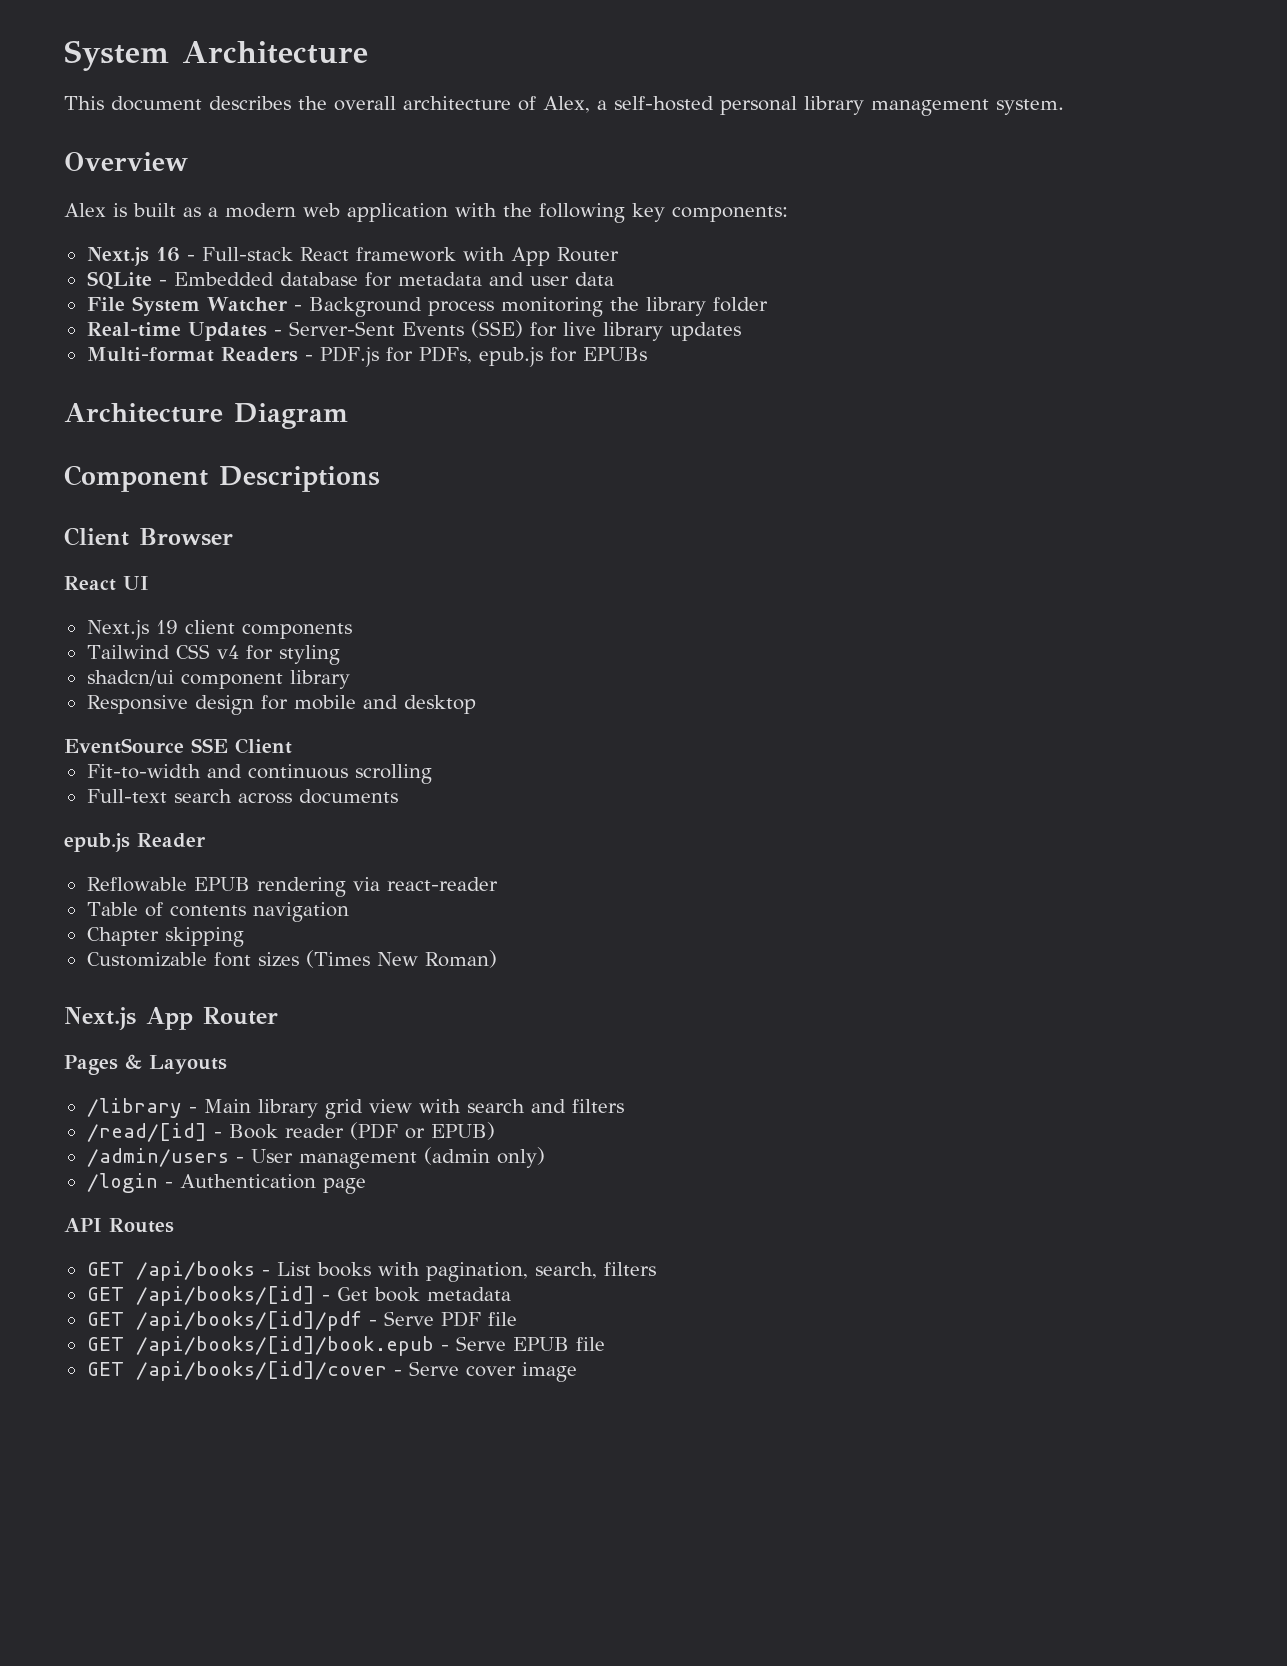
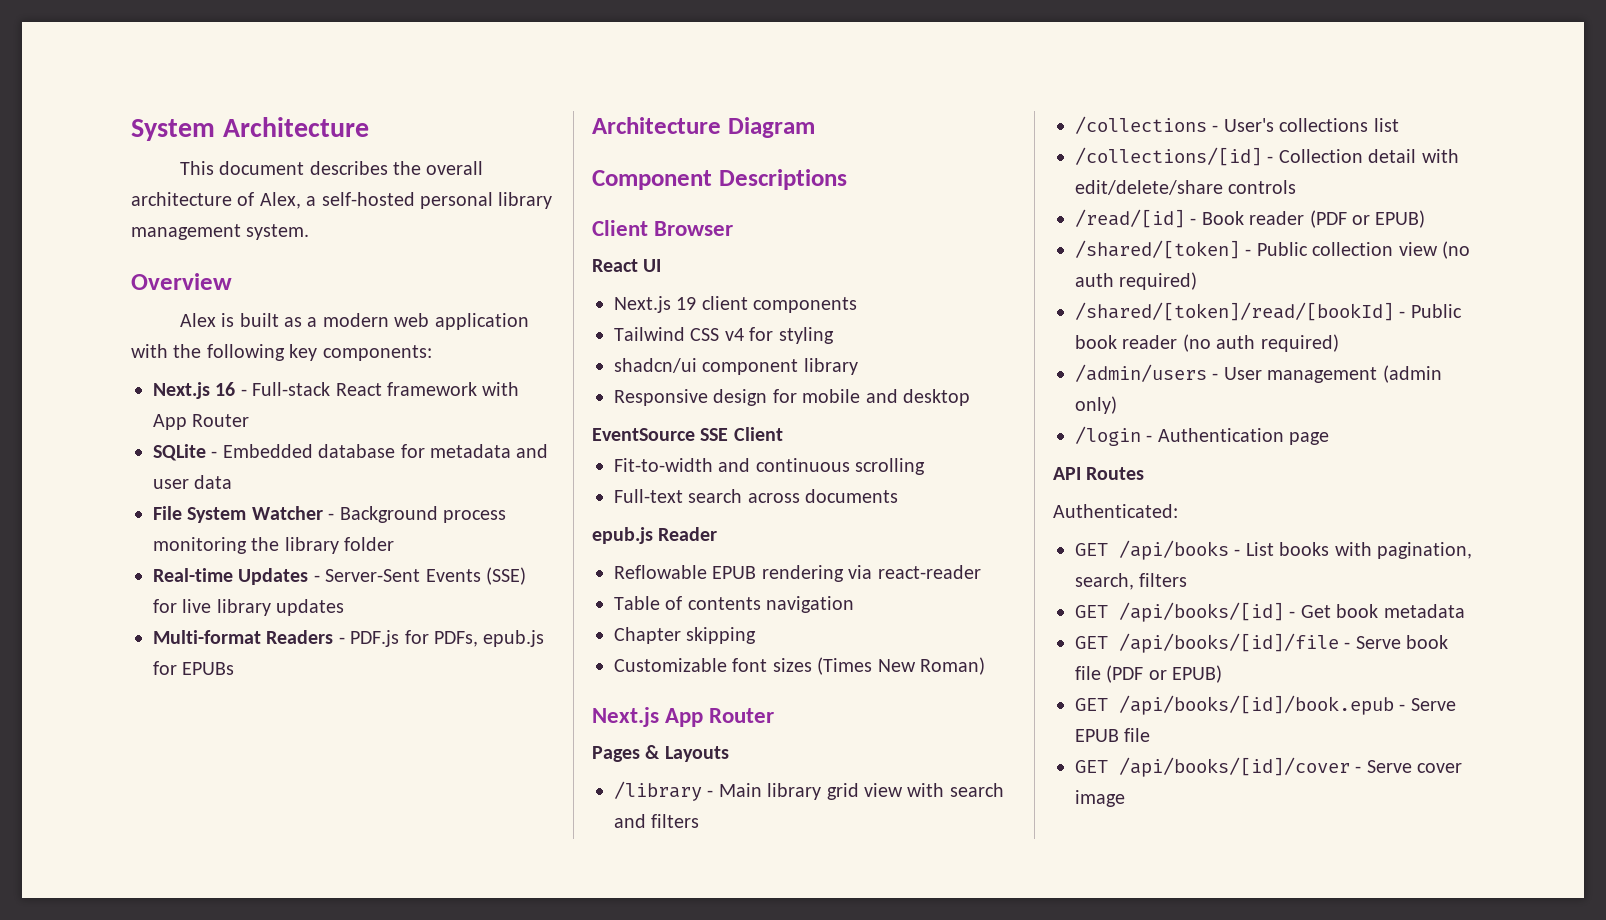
+ /collections - User's collections list
+ /collections/[id] - Collection detail with edit/delete/share controls
+ /shared/[token] - Public collection view (no auth required)
+ /shared/[token]/read/[bookId] - Public book reader (no auth required)
+ Authenticated:
- GET /api/books/[id]/pdf - Serve PDF file
+ GET /api/books/[id]/file - Serve book file (PDF or EPUB)

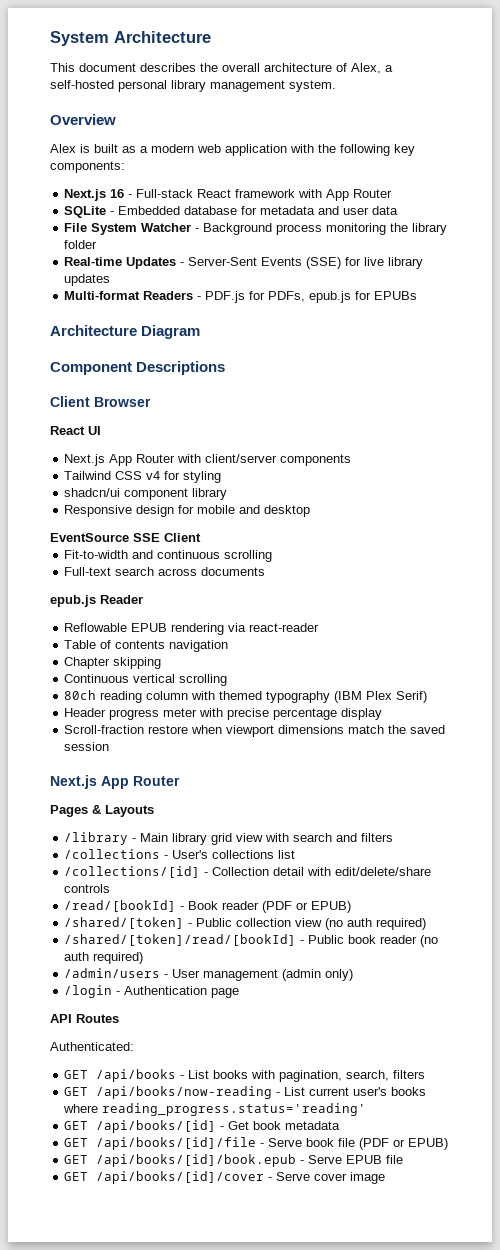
- Next.js 19 client components
+ Next.js App Router with client/server components
- Customizable font sizes (Times New Roman)
+ Continuous vertical scrolling
+ 80ch reading column with themed typography (IBM Plex Serif)
+ Header progress meter with precise percentage display
+ Scroll-fraction restore when viewport dimensions match the saved session
- /read/[id] - Book reader (PDF or EPUB)
+ /read/[bookId] - Book reader (PDF or EPUB)
+ GET /api/books/now-reading - List current user's books where reading_progress.status='reading'

